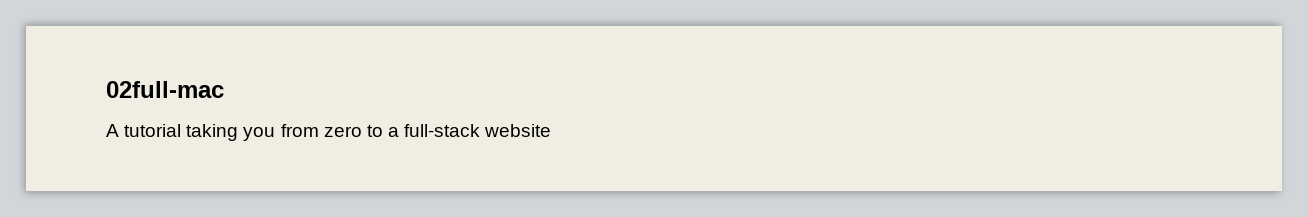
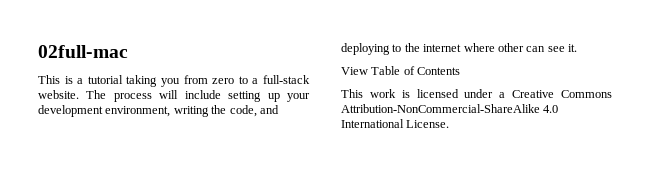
- A tutorial taking you from zero to a full-stack website
+ This is a tutorial taking you from zero to a full-stack website. The process will include setting up your development environment, writing the code, and deploying to the internet where other can see it.
+ View Table of Contents
+ This work is licensed under a Creative Commons Attribution-NonCommercial-ShareAlike 4.0 International License.

